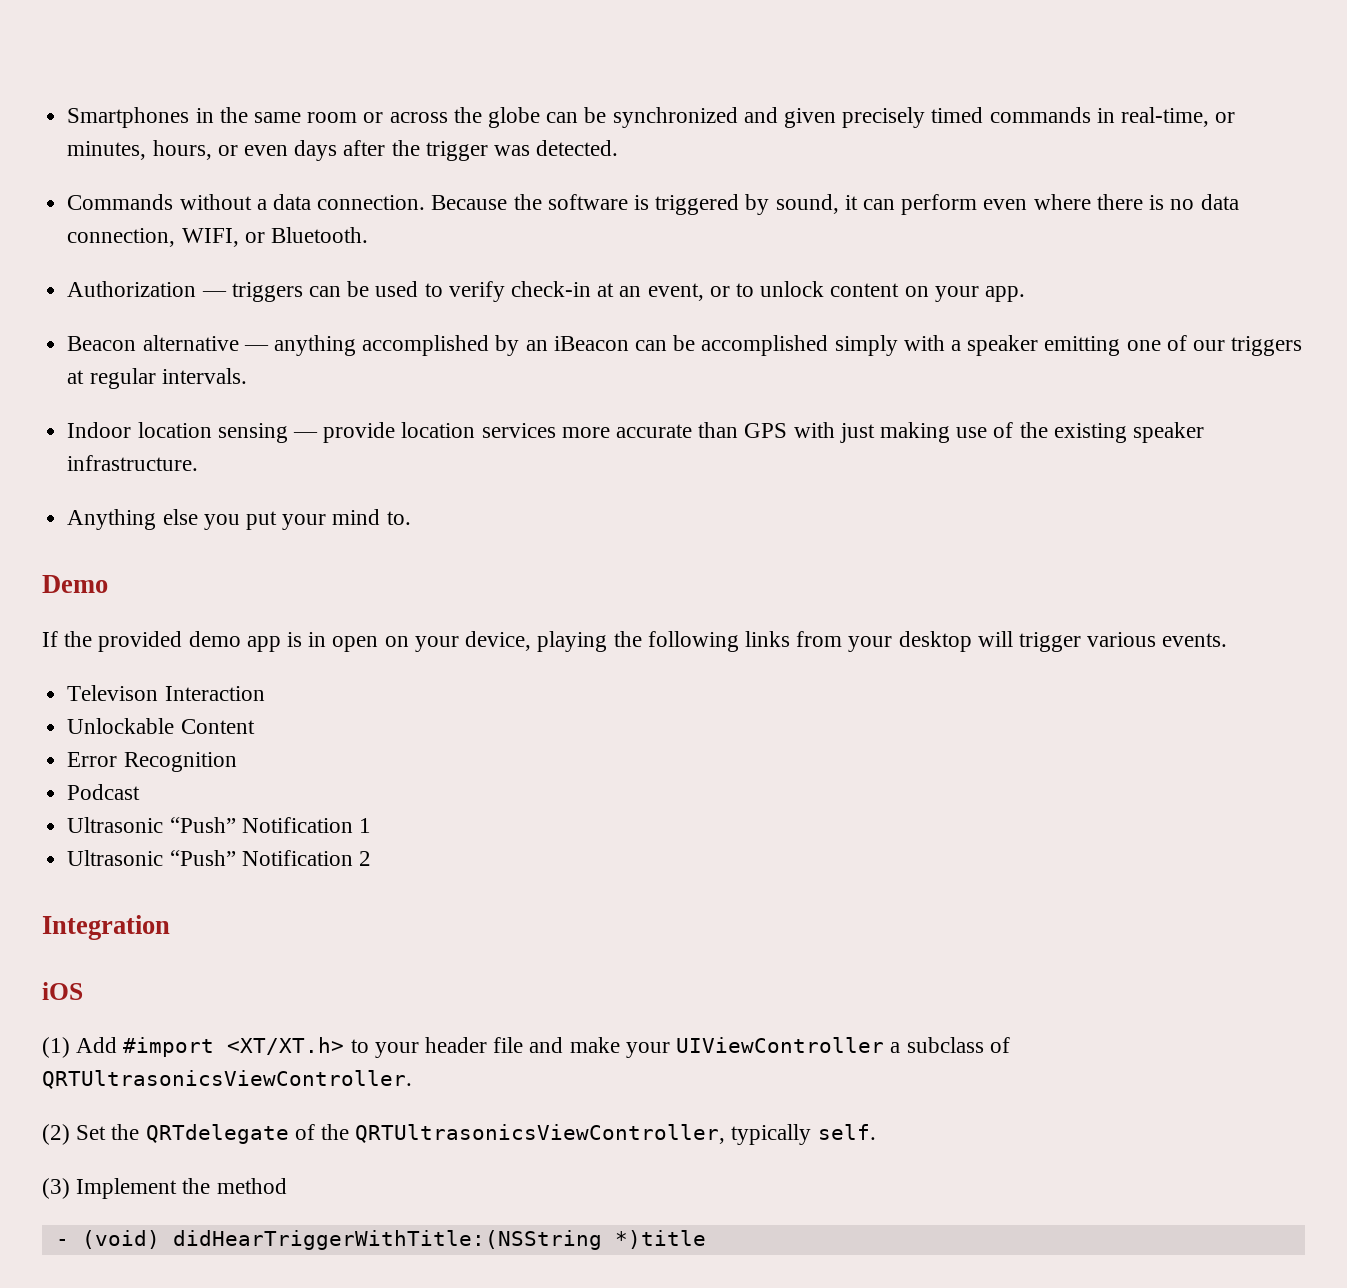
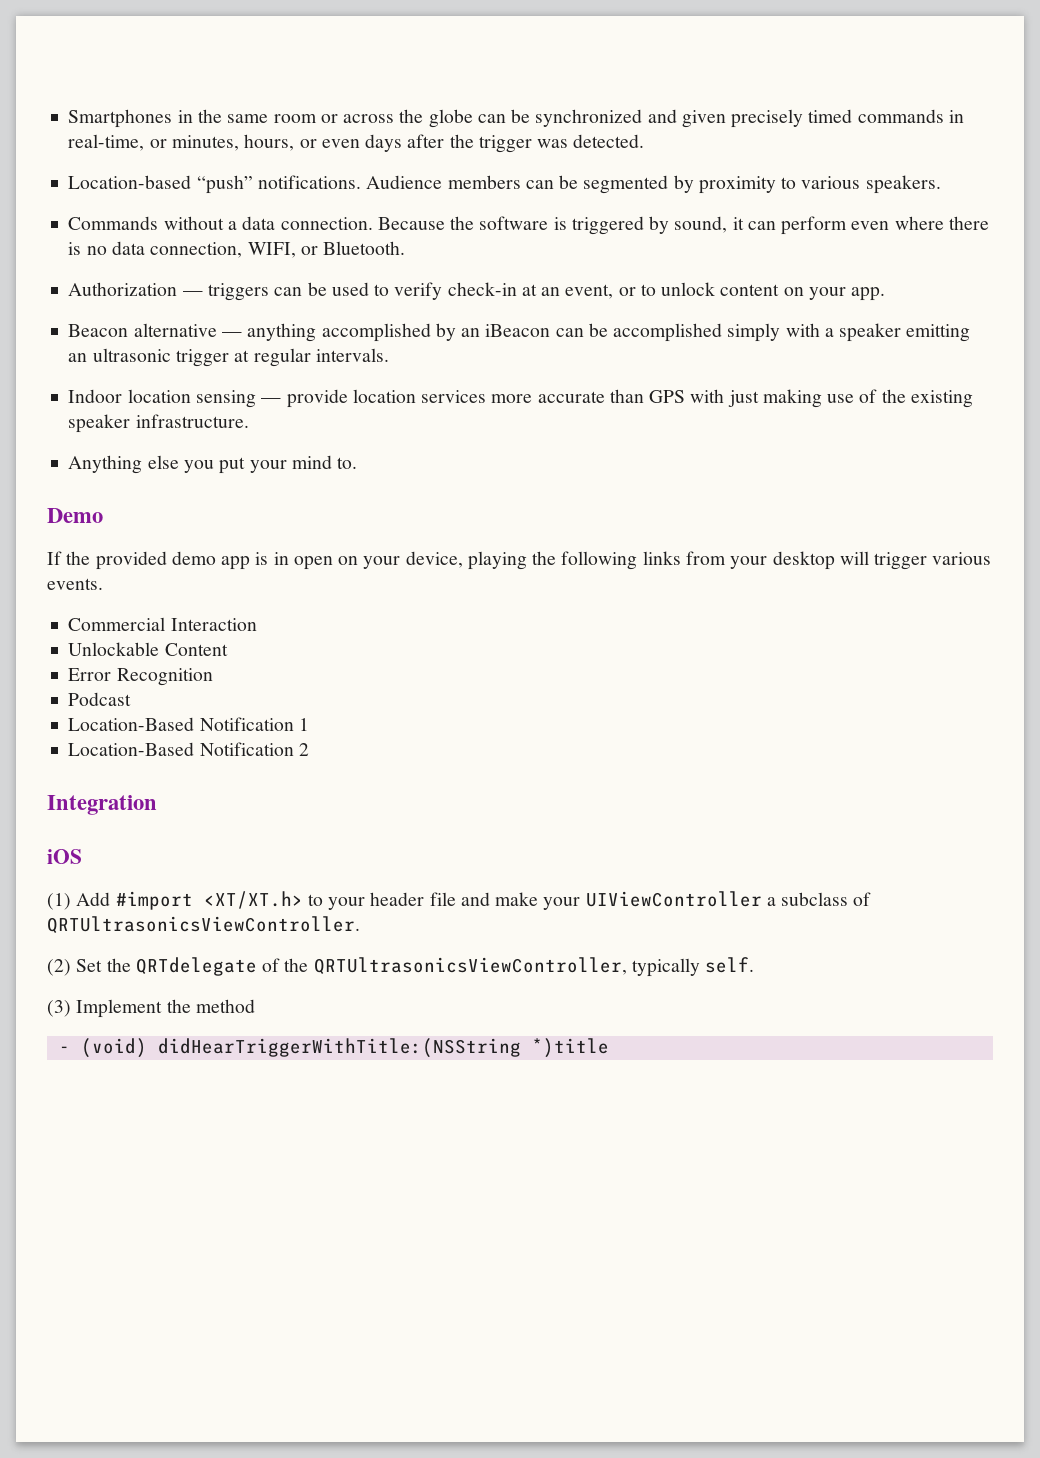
+ Location-based “push” notifications. Audience members can be segmented by proximity to various speakers.
- Beacon alternative — anything accomplished by an iBeacon can be accomplished simply with a speaker emitting one of our triggers at regular intervals.
+ Beacon alternative — anything accomplished by an iBeacon can be accomplished simply with a speaker emitting an ultrasonic trigger at regular intervals.
- Televison Interaction
+ Commercial Interaction
- Ultrasonic “Push” Notification 1
+ Location-Based Notification 1
- Ultrasonic “Push” Notification 2
+ Location-Based Notification 2

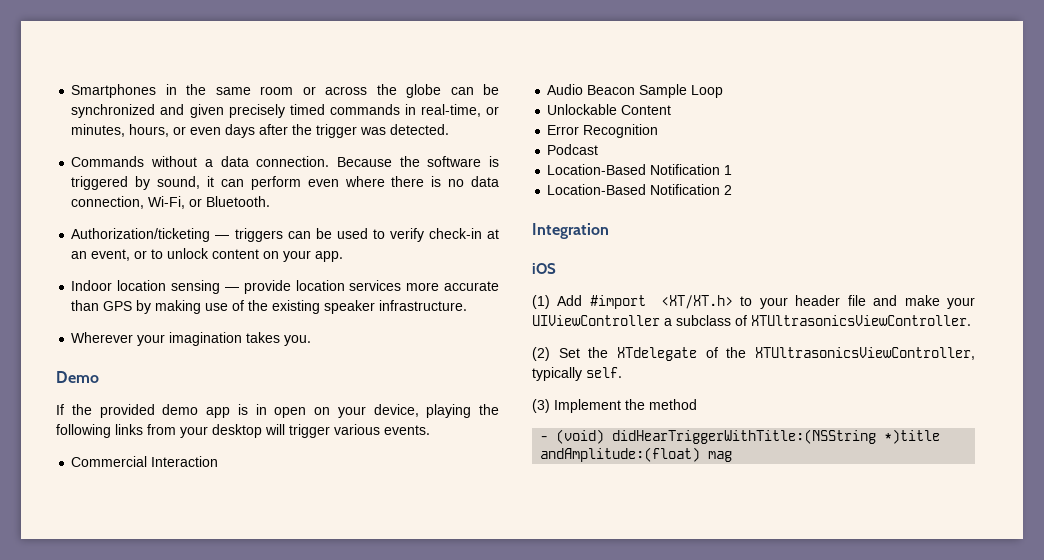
- Location-based “push” notifications. Audience members can be segmented by proximity to various speakers.
- Because the software is triggered by sound, it can perform even where there is no data connection, WIFI, or Bluetooth.
+ Because the software is triggered by sound, it can perform even where there is no data connection, Wi-Fi, or Bluetooth.
- Authorization — triggers can be used to verify check-in at an event, or to unlock content on your app.
+ Authorization/ticketing — triggers can be used to verify check-in at an event, or to unlock content on your app.
- Beacon alternative — anything accomplished by an iBeacon can be accomplished simply with a speaker emitting an ultrasonic trigger at regular intervals.
- Indoor location sensing — provide location services more accurate than GPS with just making use of the existing speaker infrastructure.
+ Indoor location sensing — provide location services more accurate than GPS by making use of the existing speaker infrastructure.
- Anything else you put your mind to.
+ Wherever your imagination takes you.
+ Audio Beacon Sample Loop
- (1) Add #import <XT/XT.h> to your header file and make your UIViewController a subclass of QRTUltrasonicsViewController.
+ (1) Add #import <XT/XT.h> to your header file and make your UIViewController a subclass of XTUltrasonicsViewController.
- (2) Set the QRTdelegate of the QRTUltrasonicsViewController, typically self.
+ (2) Set the XTdelegate of the XTUltrasonicsViewController, typically self.
- - (void) didHearTriggerWithTitle:(NSString *)title
+ - (void) didHearTriggerWithTitle:(NSString *)title andAmplitude:(float) mag

